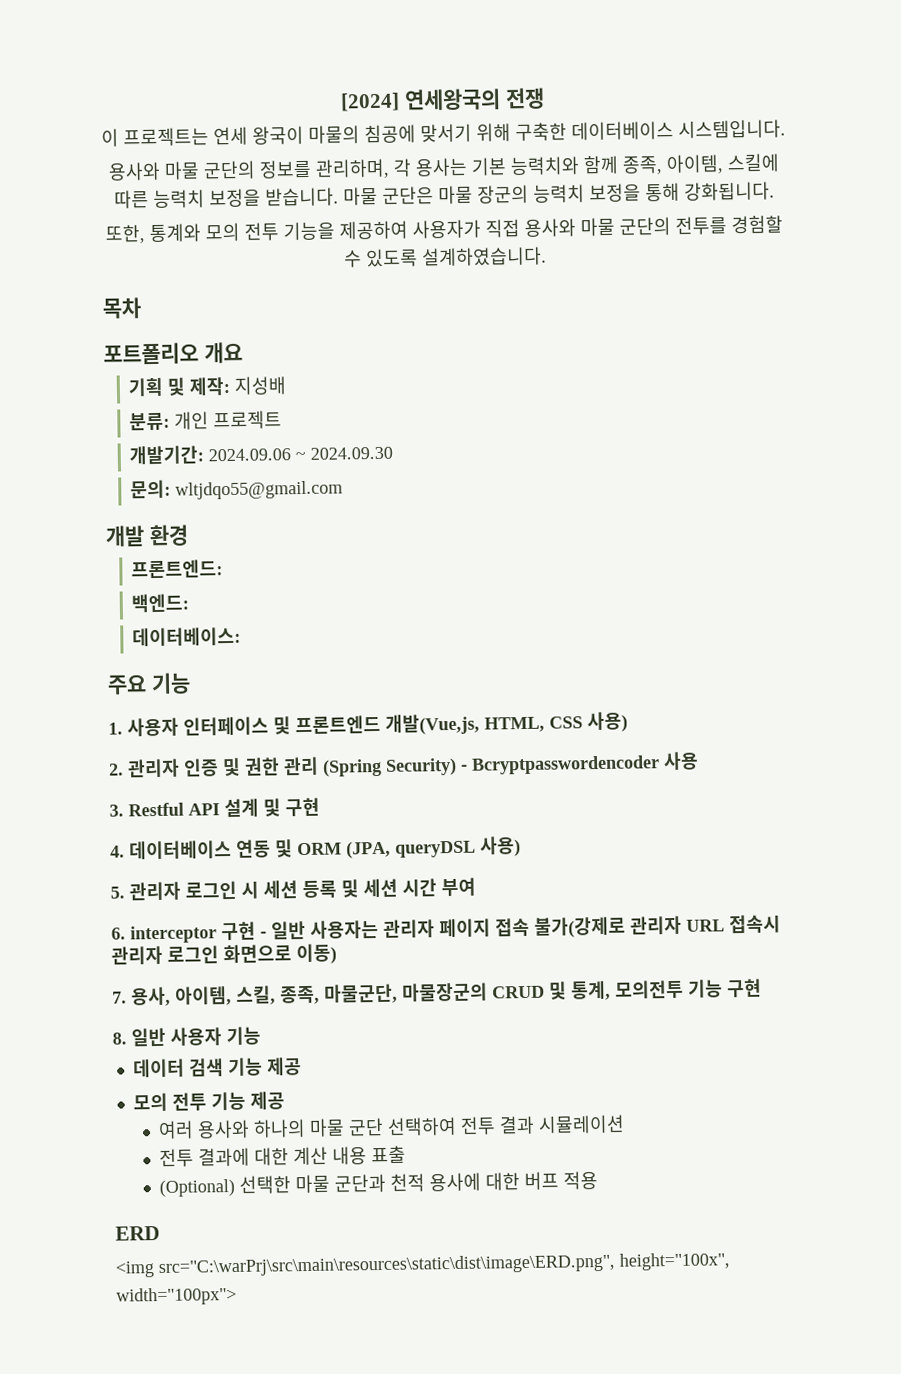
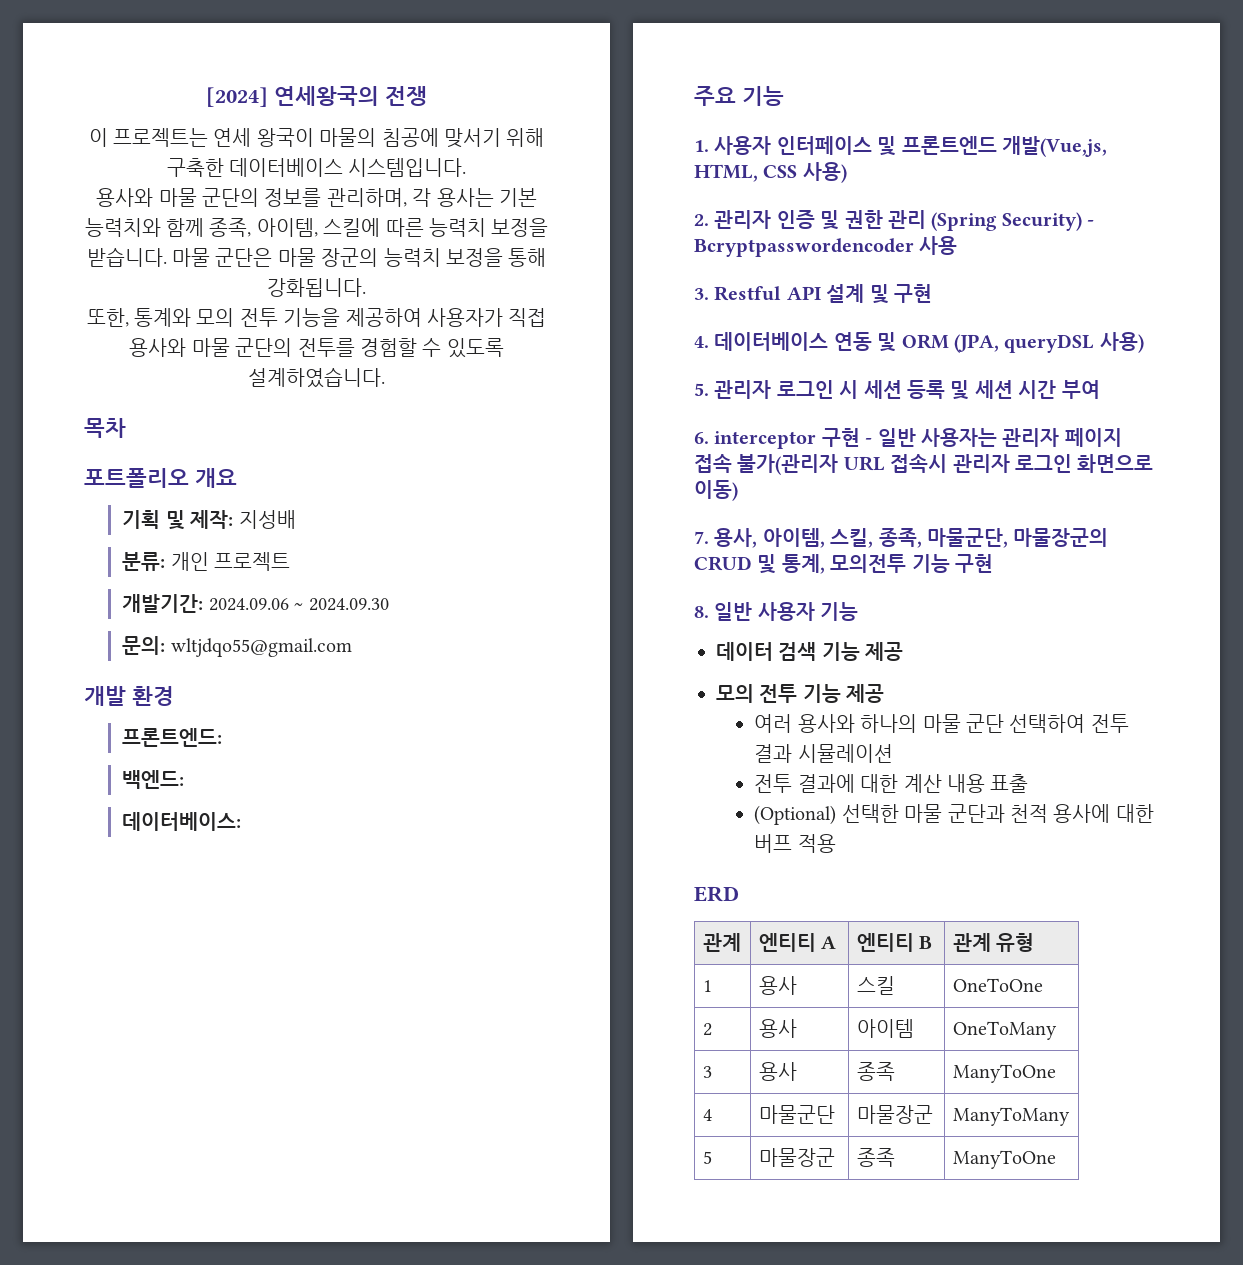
- 6. interceptor 구현 - 일반 사용자는 관리자 페이지 접속 불가(강제로 관리자 URL 접속시 관리자 로그인 화면으로 이동)
+ 6. interceptor 구현 - 일반 사용자는 관리자 페이지 접속 불가(관리자 URL 접속시 관리자 로그인 화면으로 이동)
- <img src="C:\warPrj\src\main\resources\static\dist\image\ERD.png", height="100x", width="100px">
+ 관계 | 엔티티 A | 엔티티 B | 관계 유형
+ 1 | 용사 | 스킬 | OneToOne
+ 2 | 용사 | 아이템 | OneToMany
+ 3 | 용사 | 종족 | ManyToOne
+ 4 | 마물군단 | 마물장군 | ManyToMany
+ 5 | 마물장군 | 종족 | ManyToOne

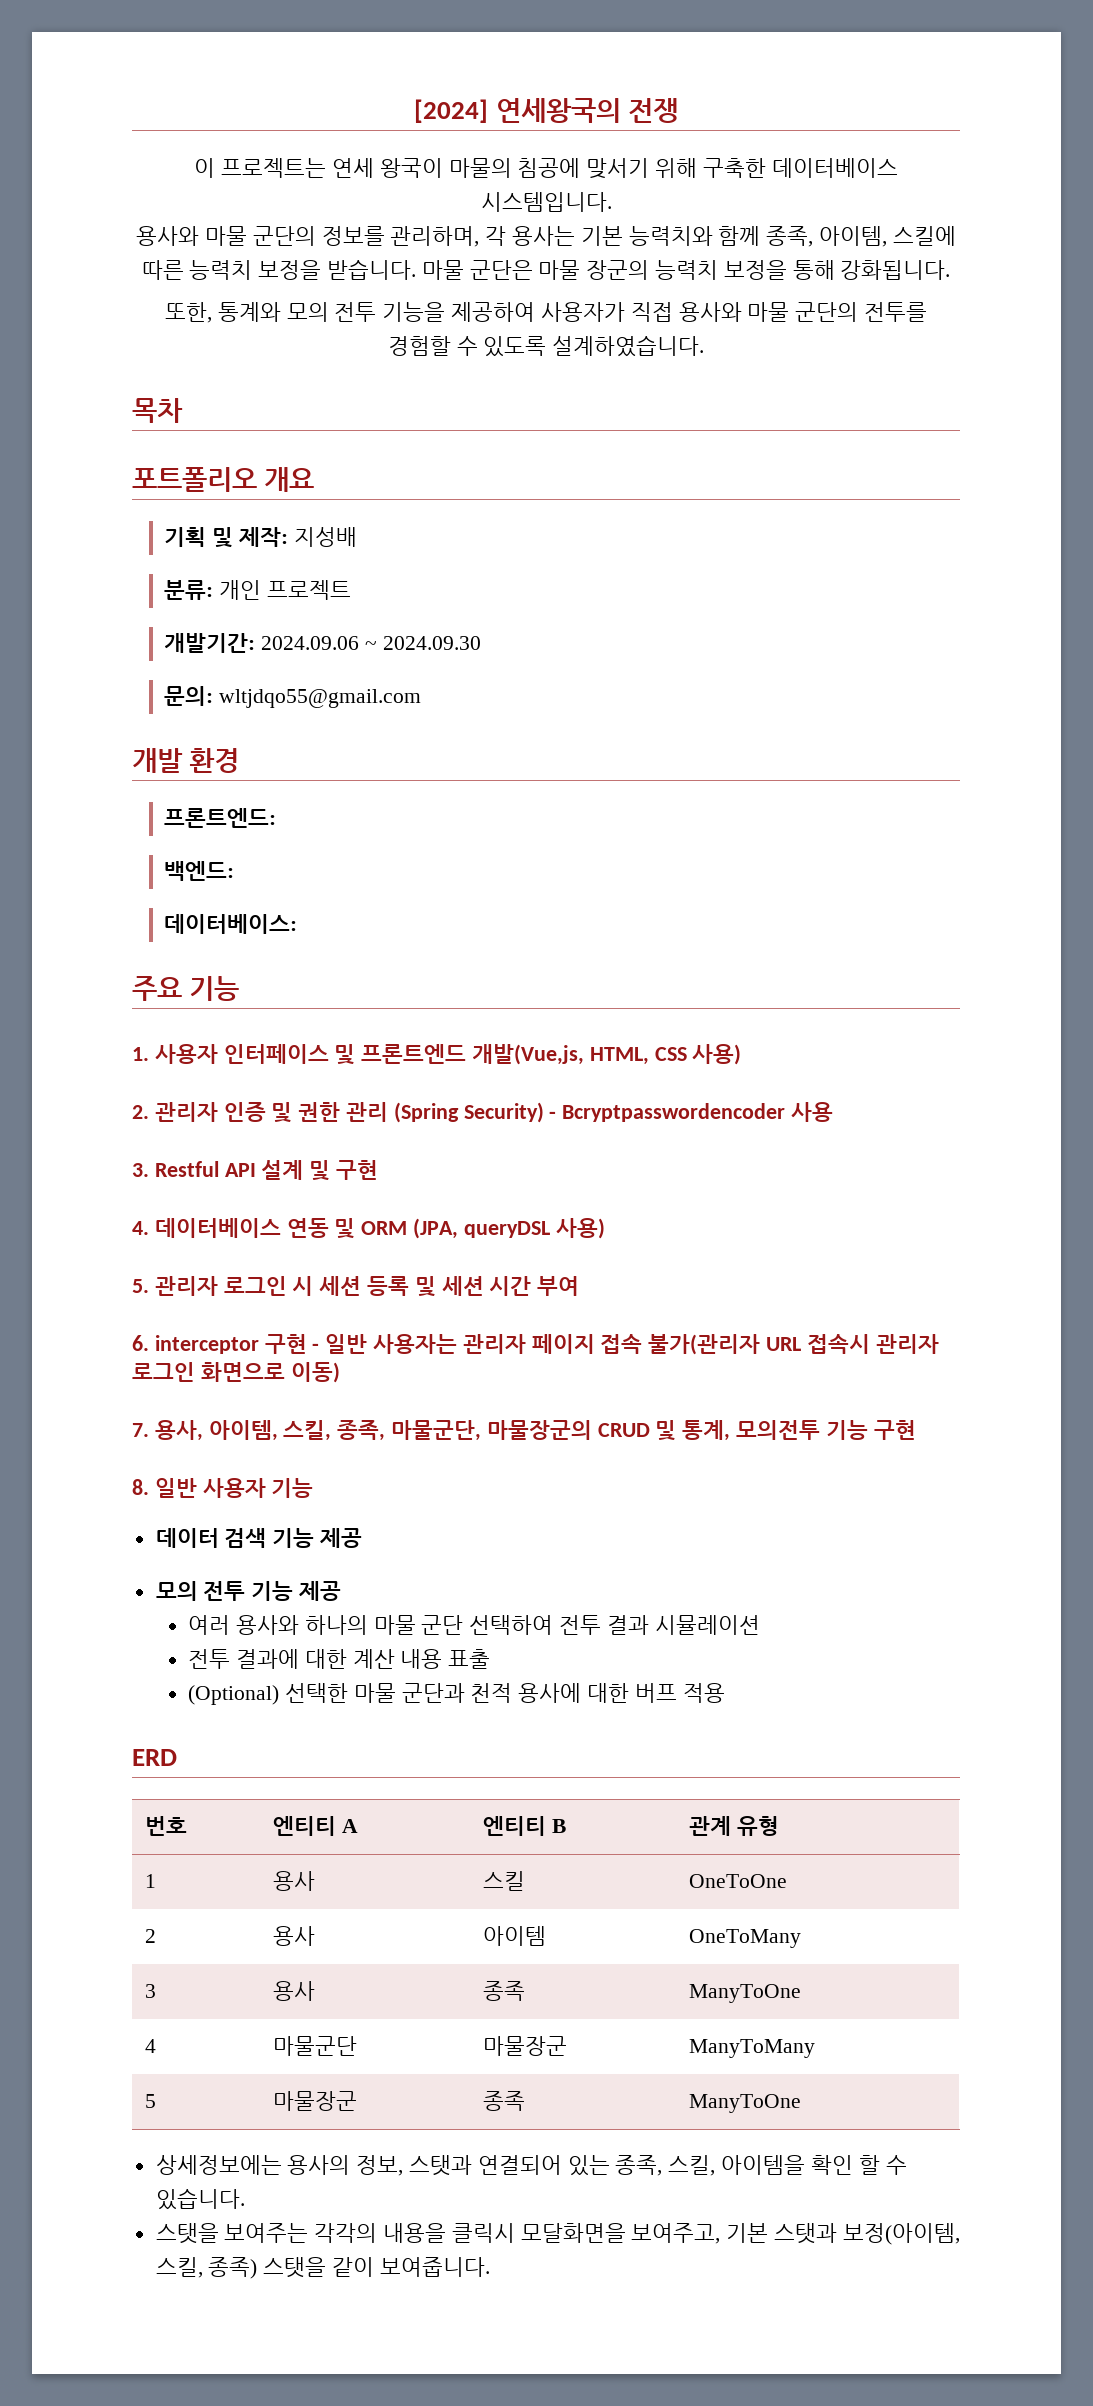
- 관계 | 엔티티 A | 엔티티 B | 관계 유형
+ 번호 | 엔티티 A | 엔티티 B | 관계 유형
+ 상세정보에는 용사의 정보, 스탯과 연결되어 있는 종족, 스킬, 아이템을 확인 할 수 있습니다.
+ 스탯을 보여주는 각각의 내용을 클릭시 모달화면을 보여주고, 기본 스탯과 보정(아이템, 스킬, 종족) 스탯을 같이 보여줍니다.

